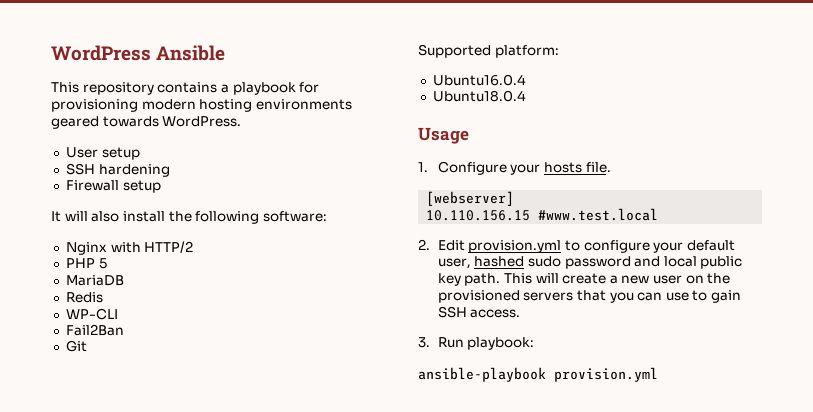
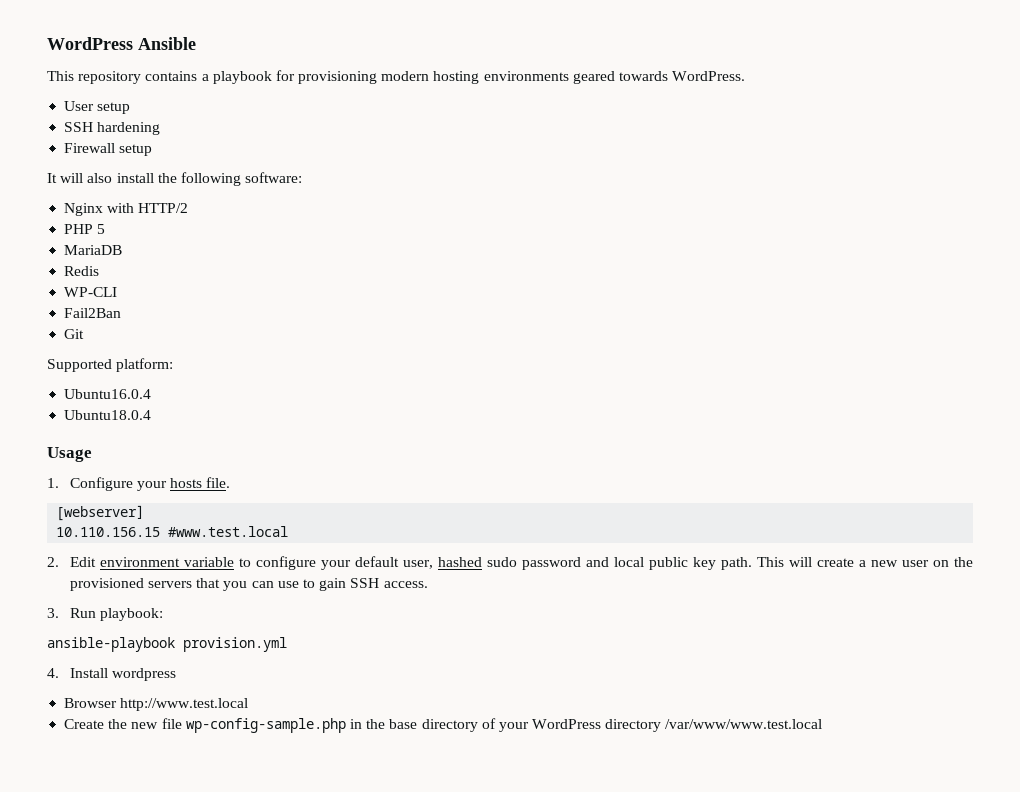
- 2. Edit provision.yml to configure your default user, hashed sudo password and local public key path.
+ 2. Edit environment variable to configure your default user, hashed sudo password and local public key path.
+ 4. Install wordpress
+ Browser http://www.test.local
+ Create the new file wp-config-sample.php in the base directory of your WordPress directory /var/www/www.test.local

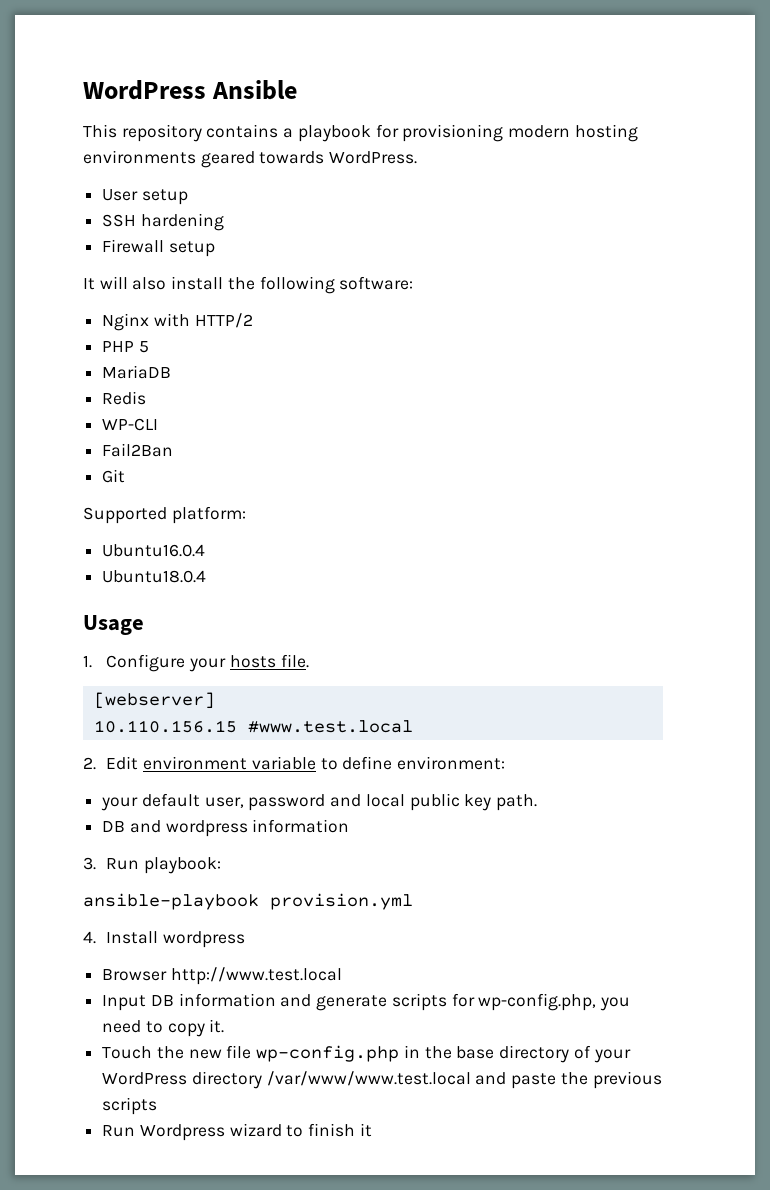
- 2. Edit environment variable to configure your default user, hashed sudo password and local public key path. This will create a new user on the provisioned servers that you can use to gain SSH access.
+ 2. Edit environment variable to define environment:
+ your default user, password and local public key path.
+ DB and wordpress information
- Create the new file wp-config-sample.php in the base directory of your WordPress directory /var/www/www.test.local
+ Input DB information and generate scripts for wp-config.php, you need to copy it.
+ Touch the new file wp-config.php in the base directory of your WordPress directory /var/www/www.test.local and paste the previous scripts
+ Run Wordpress wizard to finish it

